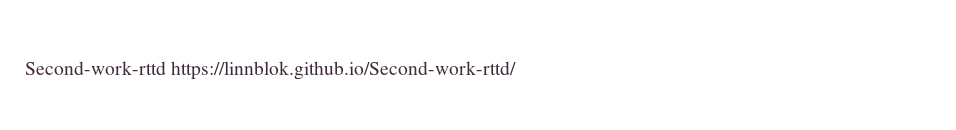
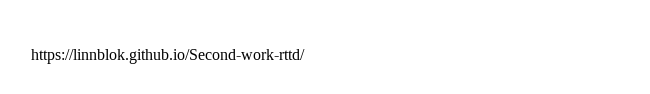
- Second-work-rttd https://linnblok.github.io/Second-work-rttd/
+ https://linnblok.github.io/Second-work-rttd/

